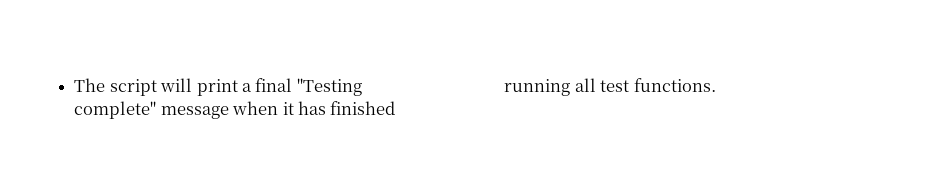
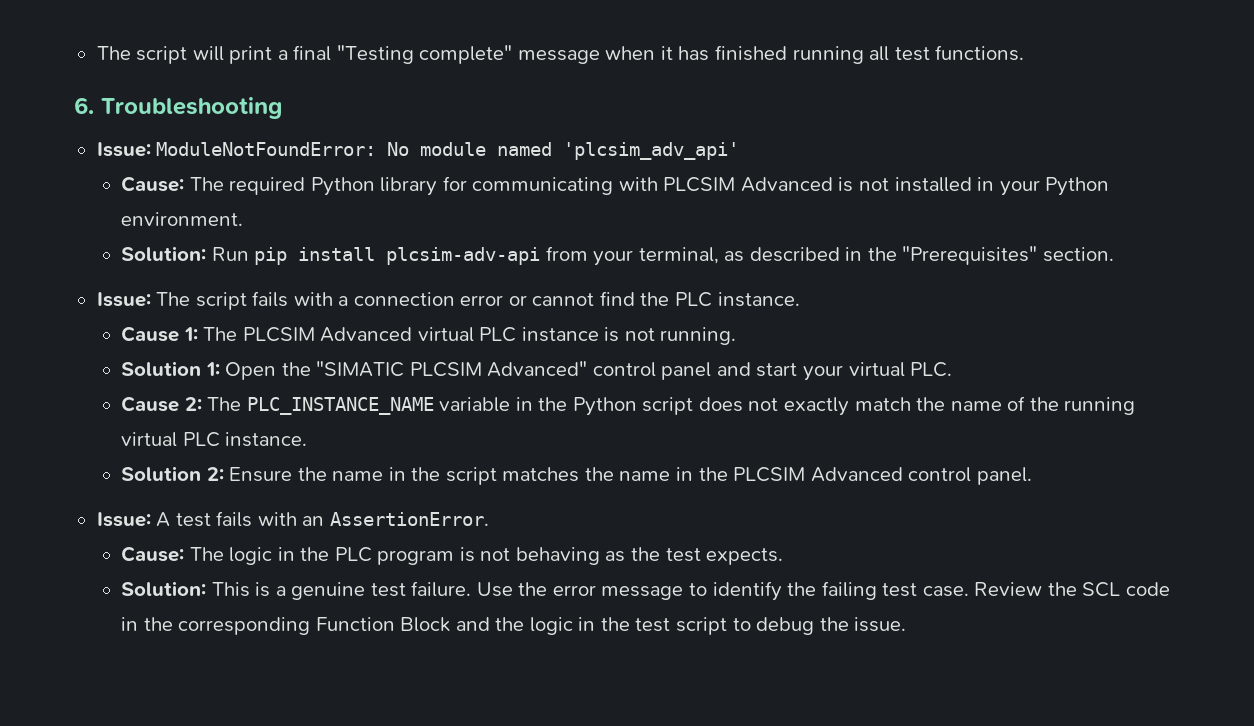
+ 6. Troubleshooting
+ Issue: ModuleNotFoundError: No module named 'plcsim_adv_api'
+ Cause: The required Python library for communicating with PLCSIM Advanced is not installed in your Python environment.
+ Solution: Run pip install plcsim-adv-api from your terminal, as described in the "Prerequisites" section.
+ Issue: The script fails with a connection error or cannot find the PLC instance.
+ Cause 1: The PLCSIM Advanced virtual PLC instance is not running.
+ Solution 1: Open the "SIMATIC PLCSIM Advanced" control panel and start your virtual PLC.
+ Cause 2: The PLC_INSTANCE_NAME variable in the Python script does not exactly match the name of the running virtual PLC instance.
+ Solution 2: Ensure the name in the script matches the name in the PLCSIM Advanced control panel.
+ Issue: A test fails with an AssertionError.
+ Cause: The logic in the PLC program is not behaving as the test expects.
+ Solution: This is a genuine test failure. Use the error message to identify the failing test case. Review the SCL code in the corresponding Function Block and the logic in the test script to debug the issue.

